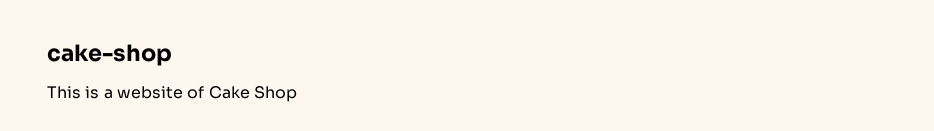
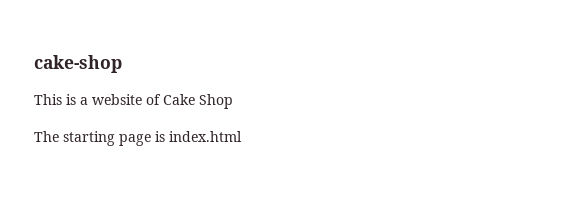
+ The starting page is index.html

